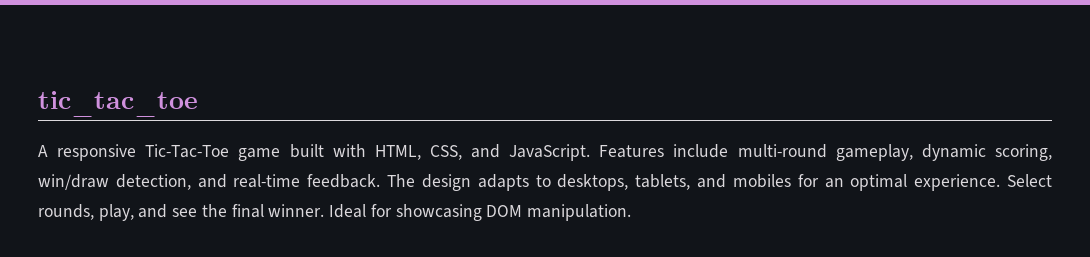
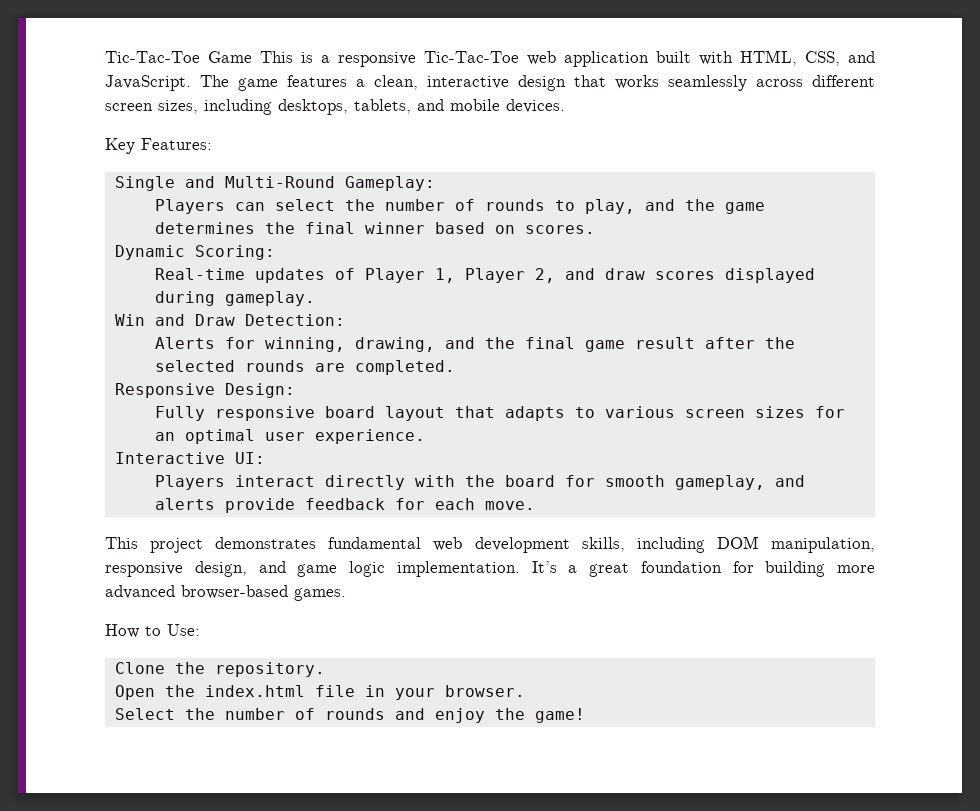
- tic_tac_toe
- A responsive Tic-Tac-Toe game built with HTML, CSS, and JavaScript.
+ Tic-Tac-Toe Game This is a responsive Tic-Tac-Toe web application built with HTML, CSS, and JavaScript.
- Features include multi-round gameplay, dynamic scoring, win/draw detection, and real-time feedback. The design adapts to desktops, tablets, and mobiles for an optimal experience. Select rounds, play, and see the final winner. Ideal for showcasing DOM manipulation.
+ The game features a clean, interactive design that works seamlessly across different screen sizes, including desktops, tablets, and mobile devices.
+ Key Features:
+ Single and Multi-Round Gameplay:
+ Players can select the number of rounds to play, and the game determines the final winner based on scores.
+ Dynamic Scoring:
+ Real-time updates of Player 1, Player 2, and draw scores displayed during gameplay.
+ Win and Draw Detection:
+ Alerts for winning, drawing, and the final game result after the selected rounds are completed.
+ Responsive Design:
+ Fully responsive board layout that adapts to various screen sizes for an optimal user experience.
+ Interactive UI:
+ Players interact directly with the board for smooth gameplay, and alerts provide feedback for each move.
+ This project demonstrates fundamental web development skills, including DOM manipulation, responsive design, and game logic implementation. It’s a great foundation for building more advanced browser-based games.
+ How to Use:
+ Clone the repository.
+ Open the index.html file in your browser.
+ Select the number of rounds and enjoy the game!

